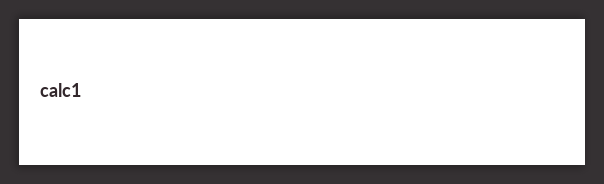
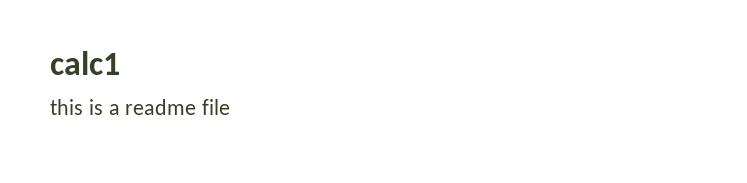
+ this is a readme file

